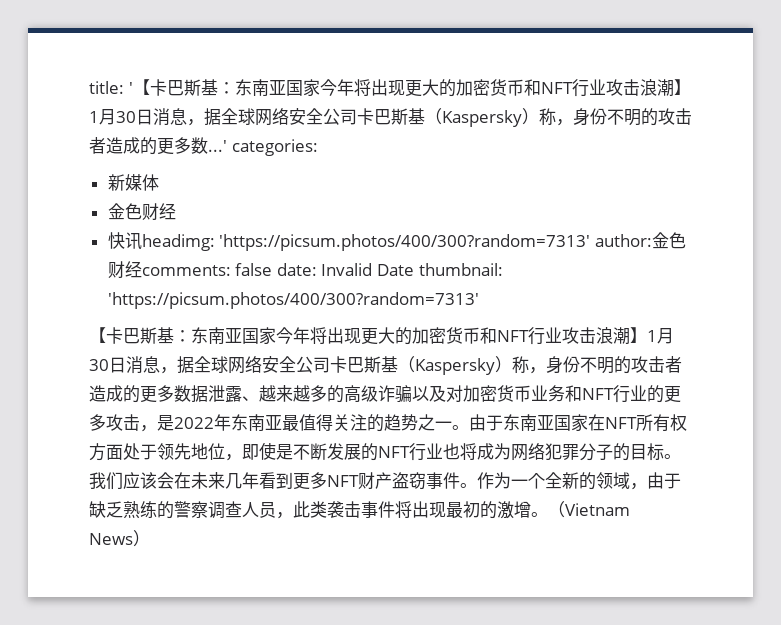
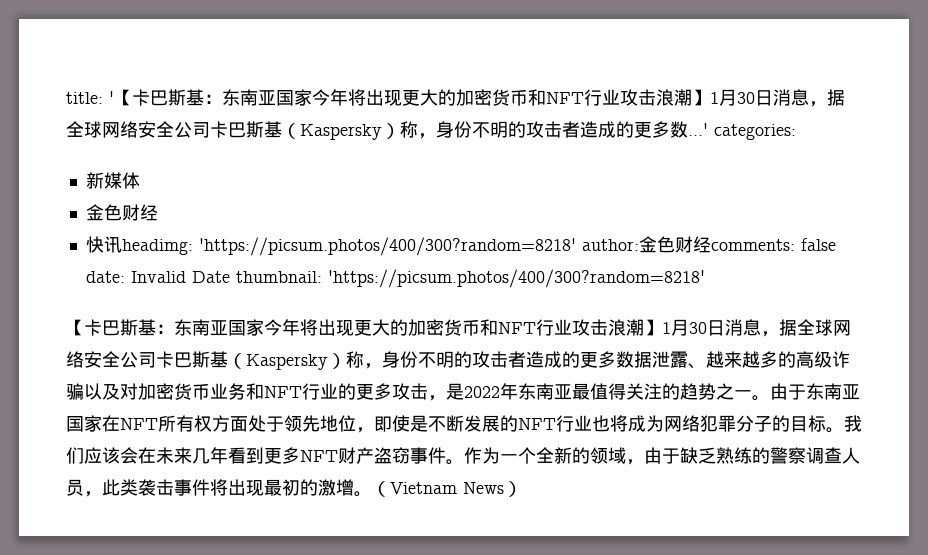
- 快讯headimg: 'https://picsum.photos/400/300?random=7313' author:金色财经comments: false date: Invalid Date thumbnail: 'https://picsum.photos/400/300?random=7313'
+ 快讯headimg: 'https://picsum.photos/400/300?random=8218' author:金色财经comments: false date: Invalid Date thumbnail: 'https://picsum.photos/400/300?random=8218'

